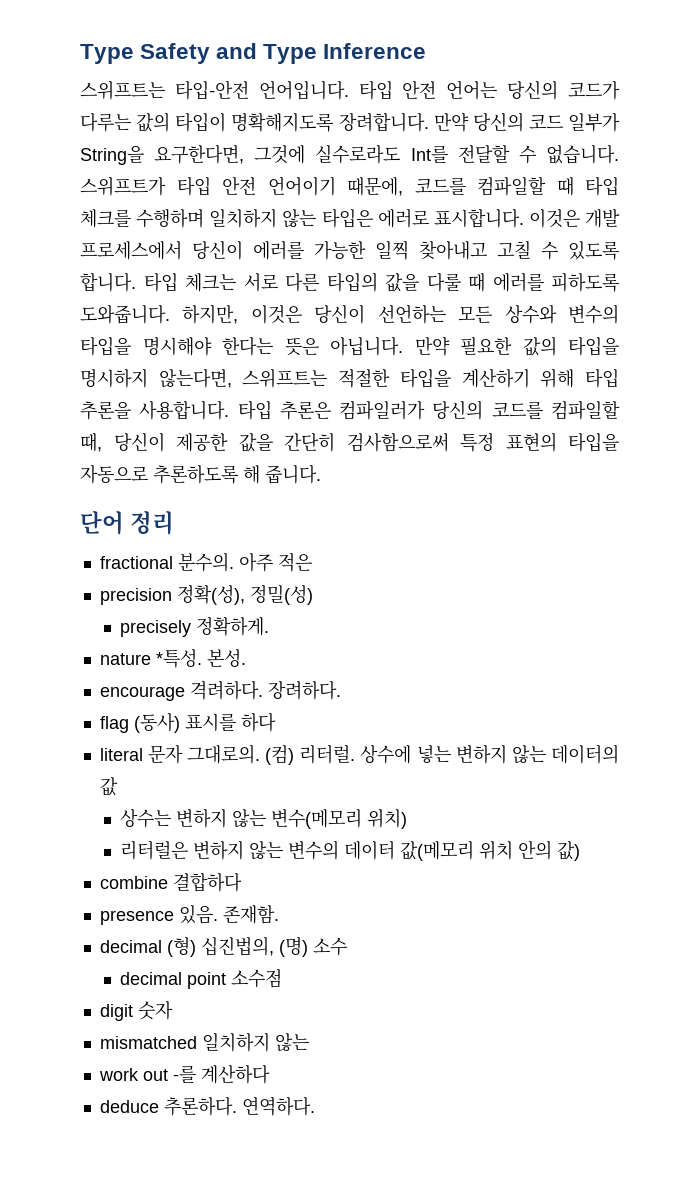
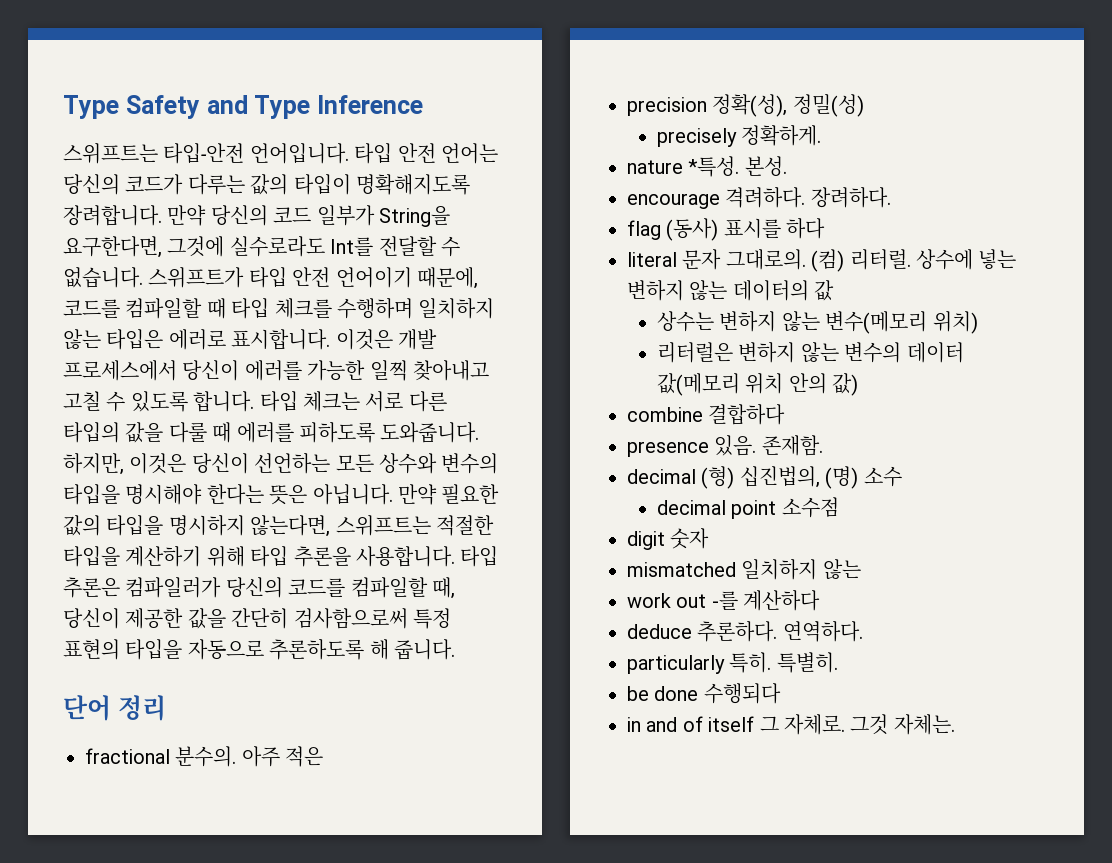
+ particularly 특히. 특별히.
+ be done 수행되다
+ in and of itself 그 자체로. 그것 자체는.

